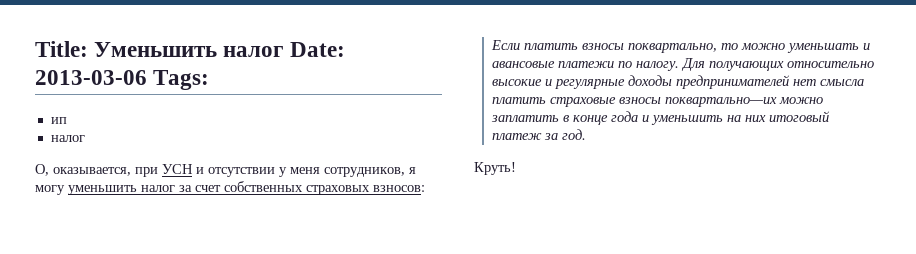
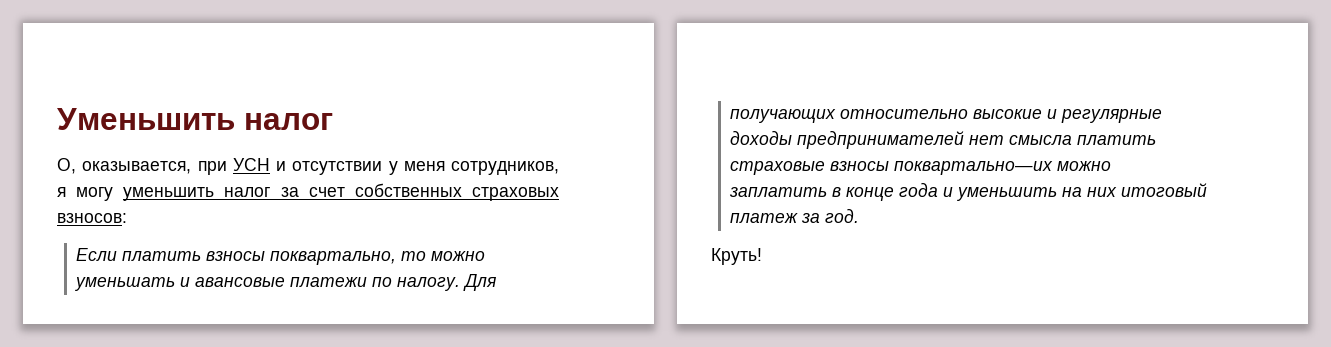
- Title: Уменьшить налог Date: 2013-03-06 Tags:
- ип
- налог
+ Уменьшить налог

